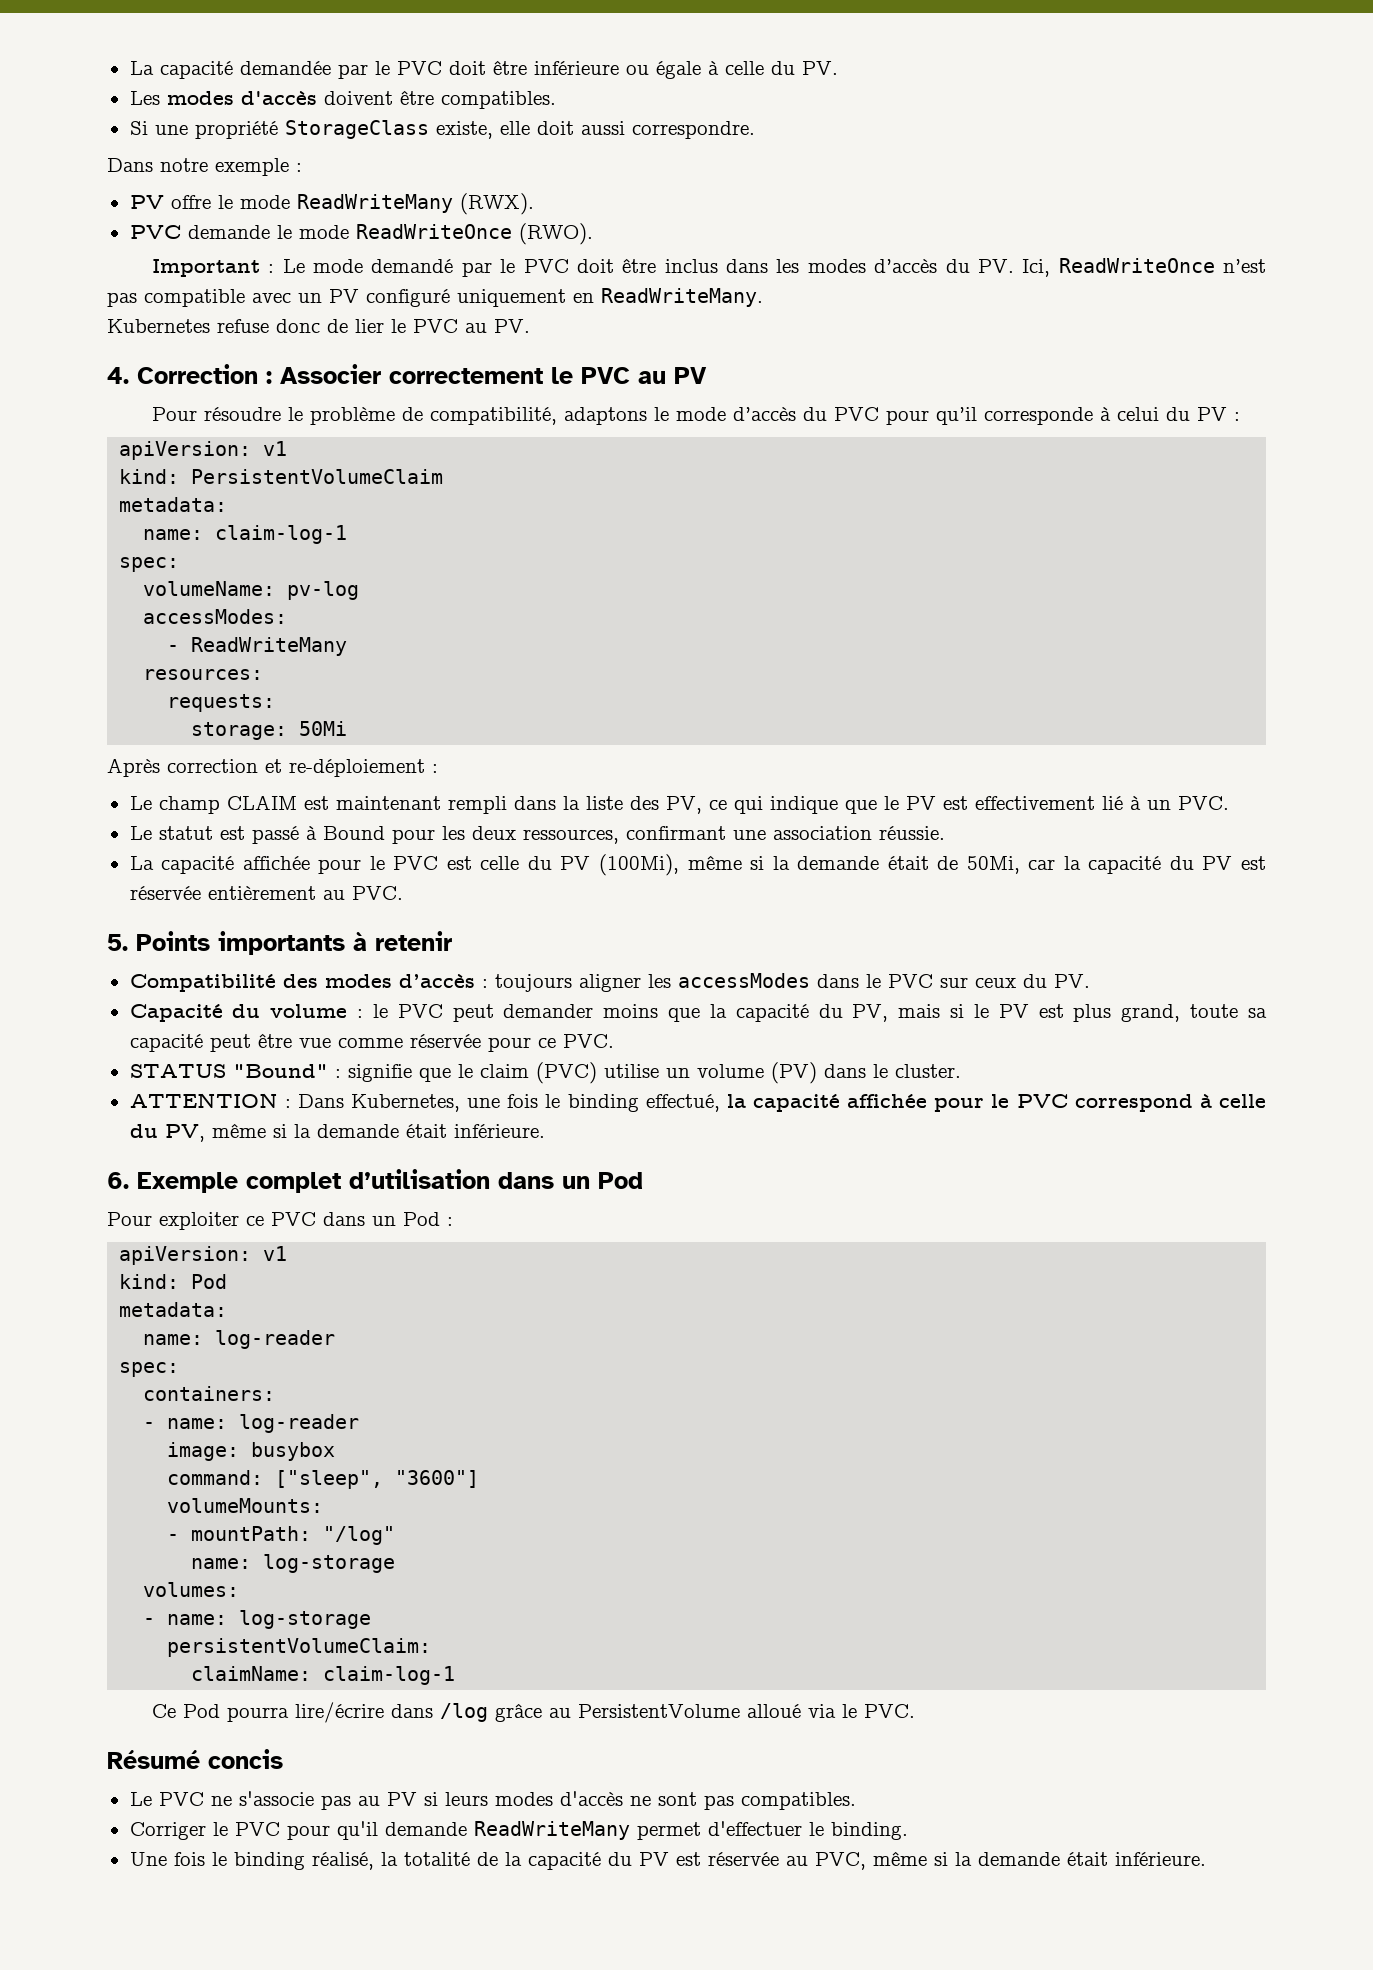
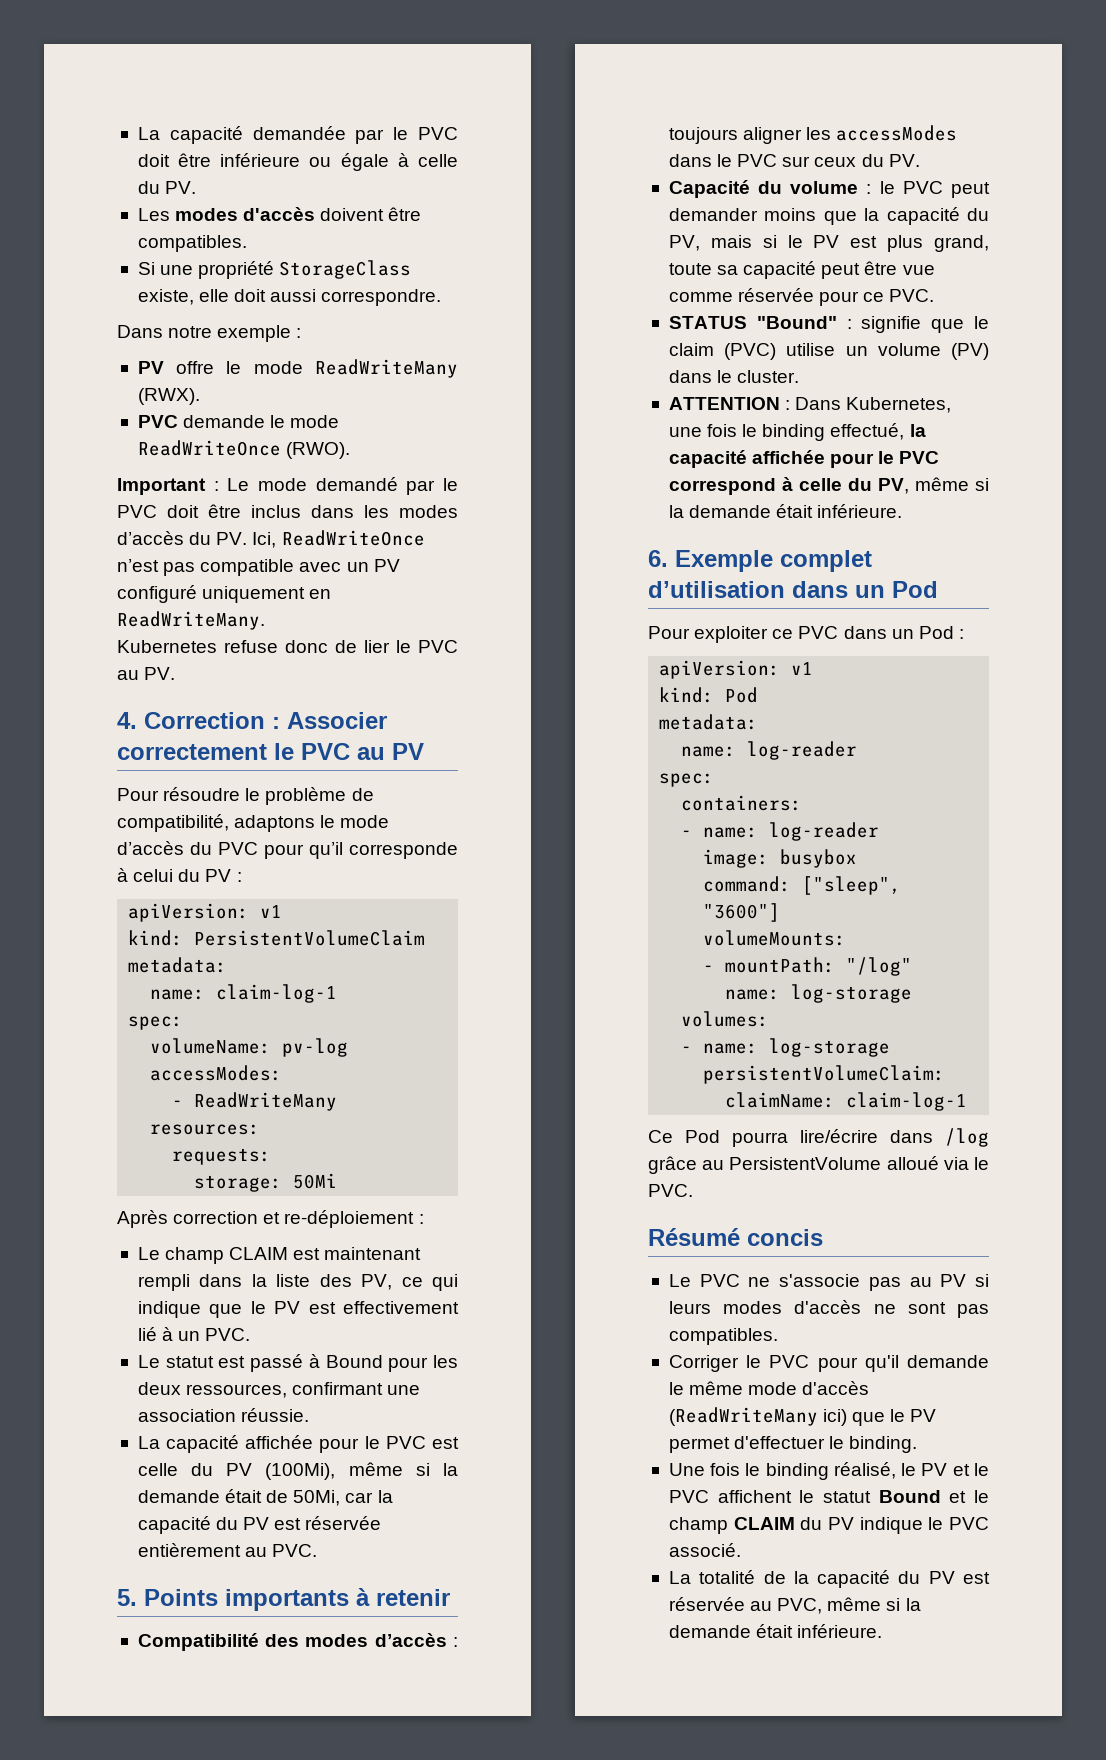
- Corriger le PVC pour qu'il demande ReadWriteMany permet d'effectuer le binding.
+ Corriger le PVC pour qu'il demande le même mode d'accès (ReadWriteMany ici) que le PV permet d'effectuer le binding.
- Une fois le binding réalisé, la totalité de la capacité du PV est réservée au PVC, même si la demande était inférieure.
+ Une fois le binding réalisé, le PV et le PVC affichent le statut Bound et le champ CLAIM du PV indique le PVC associé.
+ La totalité de la capacité du PV est réservée au PVC, même si la demande était inférieure.

